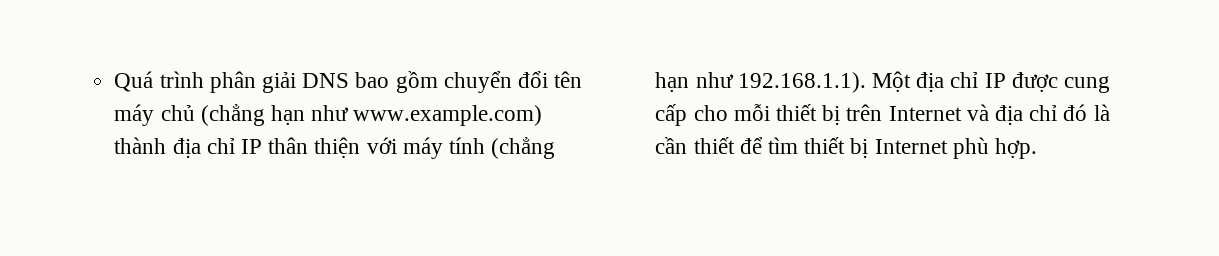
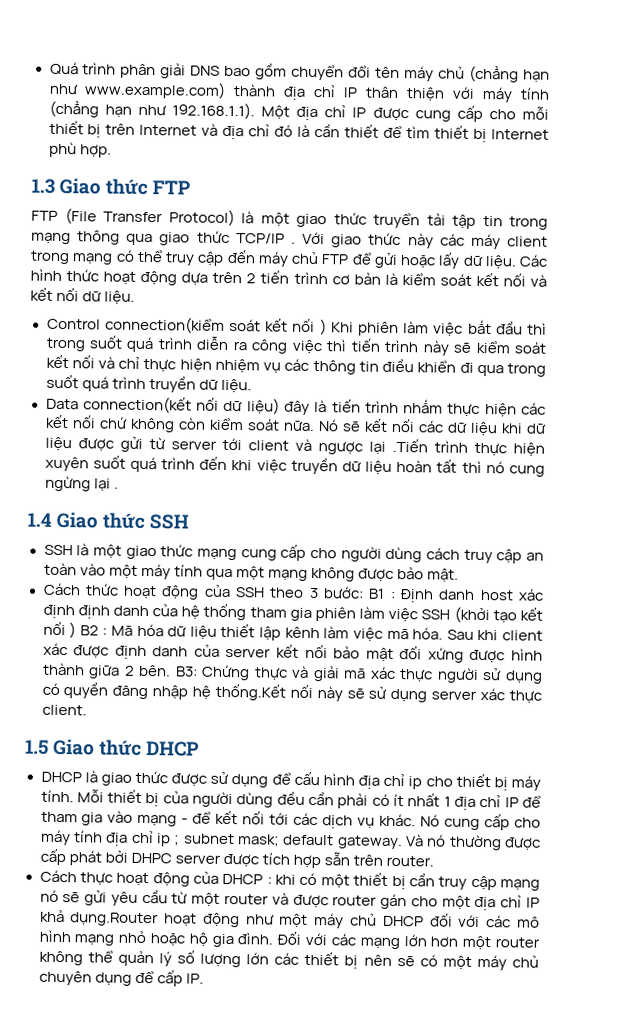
+ 1.3 Giao thức FTP
+ FTP (File Transfer Protocol) là một giao thức truyển tải tập tin trong mạng thông qua giao thức TCP/IP . Với giao thức này các máy client trong mạng có thể truy cập đến máy chủ FTP để gửi hoặc lấy dữ liệu. Các hình thức hoạt động dựa trên 2 tiến trình cơ bản là kiểm soát kết nối và kết nối dữ liệu.
+ Control connection(kiểm soát kết nối ) Khi phiên làm việc bắt đầu thì trong suốt quá trình diễn ra công việc thì tiến trình này sẽ kiểm soát kết nối và chỉ thực hiện nhiệm vụ các thông tin điều khiển đi qua trong suốt quá trình truyền dữ liệu.
+ Data connection(kết nối dữ liệu) đây là tiến trình nhắm thực hiện các kết nối chứ không còn kiểm soát nữa. Nó sẽ kết nối các dữ liệu khi dữ liệu được gửi từ server tới client và ngược lại .Tiến trình thực hiện xuyên suốt quá trình đến khi việc truyền dữ liệu hoàn tất thì nó cung ngừng lại .
+ 1.4 Giao thức SSH
+ SSH là một giao thức mạng cung cấp cho người dùng cách truy cập an toàn vào một máy tính qua một mạng không được bảo mật.
+ Cách thức hoạt động của SSH theo 3 bước: B1 : Định danh host xác định định danh của hệ thống tham gia phiên làm việc SSH (khởi tạo kết nối ) B2 : Mã hóa dữ liệu thiết lập kênh làm việc mã hóa. Sau khi client xác được định danh của server kết nối bảo mật đối xứng được hình thành giữa 2 bên. B3: Chứng thực và giải mã xác thực người sử dụng có quyền đăng nhập hệ thống.Kết nối này sẽ sử dụng server xác thực client.
+ 1.5 Giao thức DHCP
+ DHCP là giao thức được sử dụng để cấu hình địa chỉ ip cho thiết bị máy tính. Mỗi thiết bị của người dùng đều cần phải có ít nhất 1 địa chỉ IP để tham gia vào mạng - để kết nối tới các dịch vụ khác. Nó cung cấp cho máy tính địa chỉ ip ; subnet mask; default gateway. Và nó thường được cấp phát bởi DHPC server được tích hợp sẵn trên router.
+ Cách thực hoạt động của DHCP : khi có một thiết bị cần truy cập mạng nó sẽ gửi yêu cầu từ một router và được router gán cho một địa chỉ IP khả dụng.Router hoạt động như một máy chủ DHCP đối với các mô hình mạng nhỏ hoặc hộ gia đình. Đối với các mạng lớn hơn một router không thể quản lý số lượng lớn các thiết bị nên sẽ có một máy chủ chuyên dụng để cấp IP.

